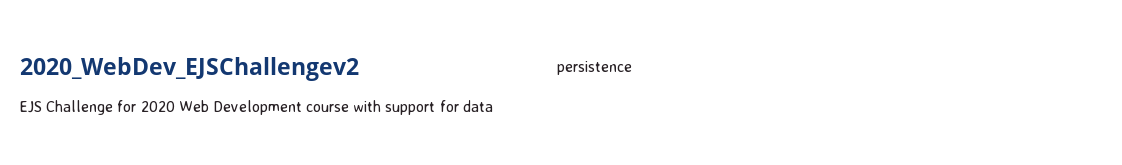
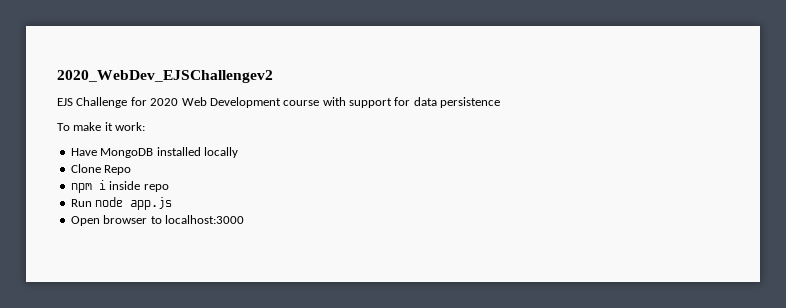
+ To make it work:
+ Have MongoDB installed locally
+ Clone Repo
+ npm i inside repo
+ Run node app.js
+ Open browser to localhost:3000

